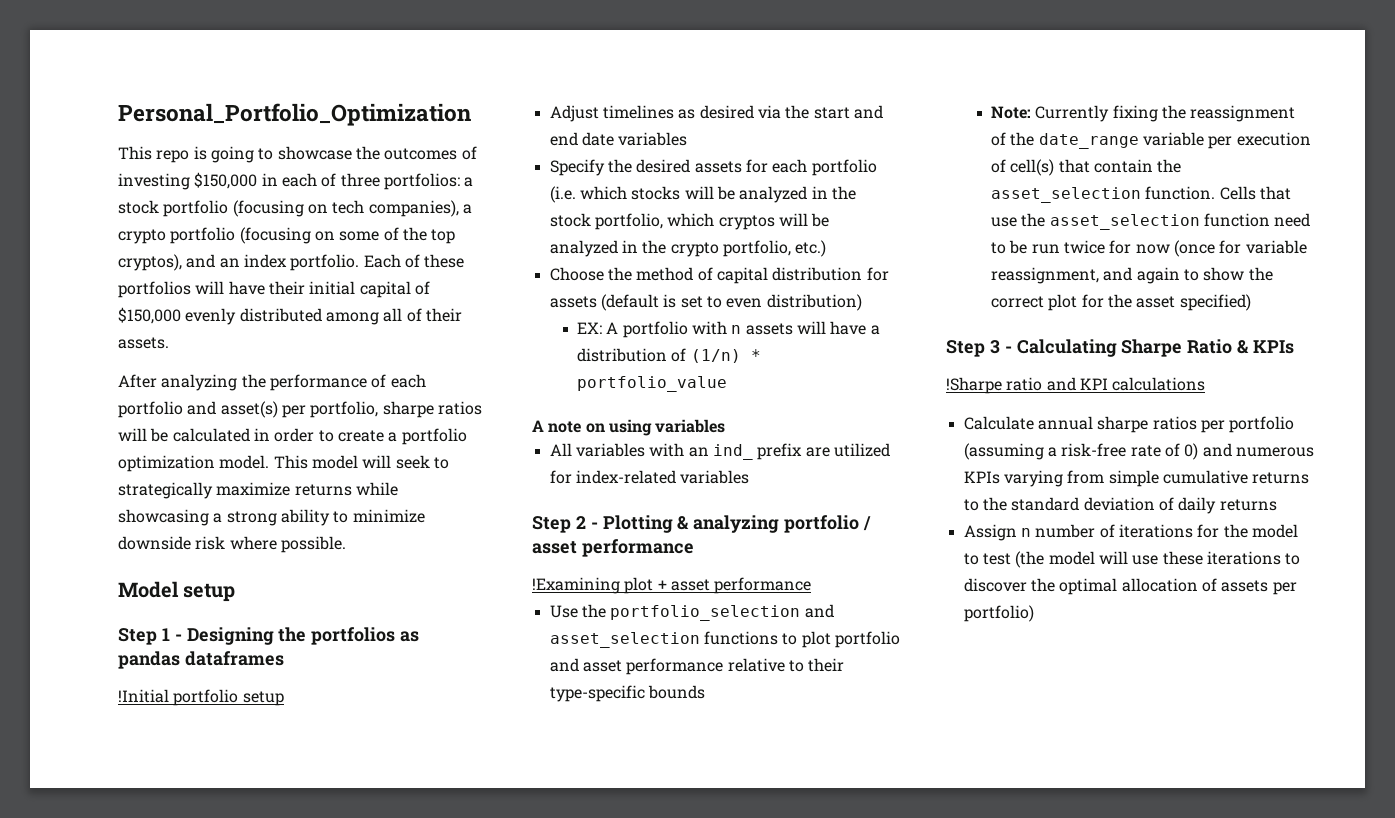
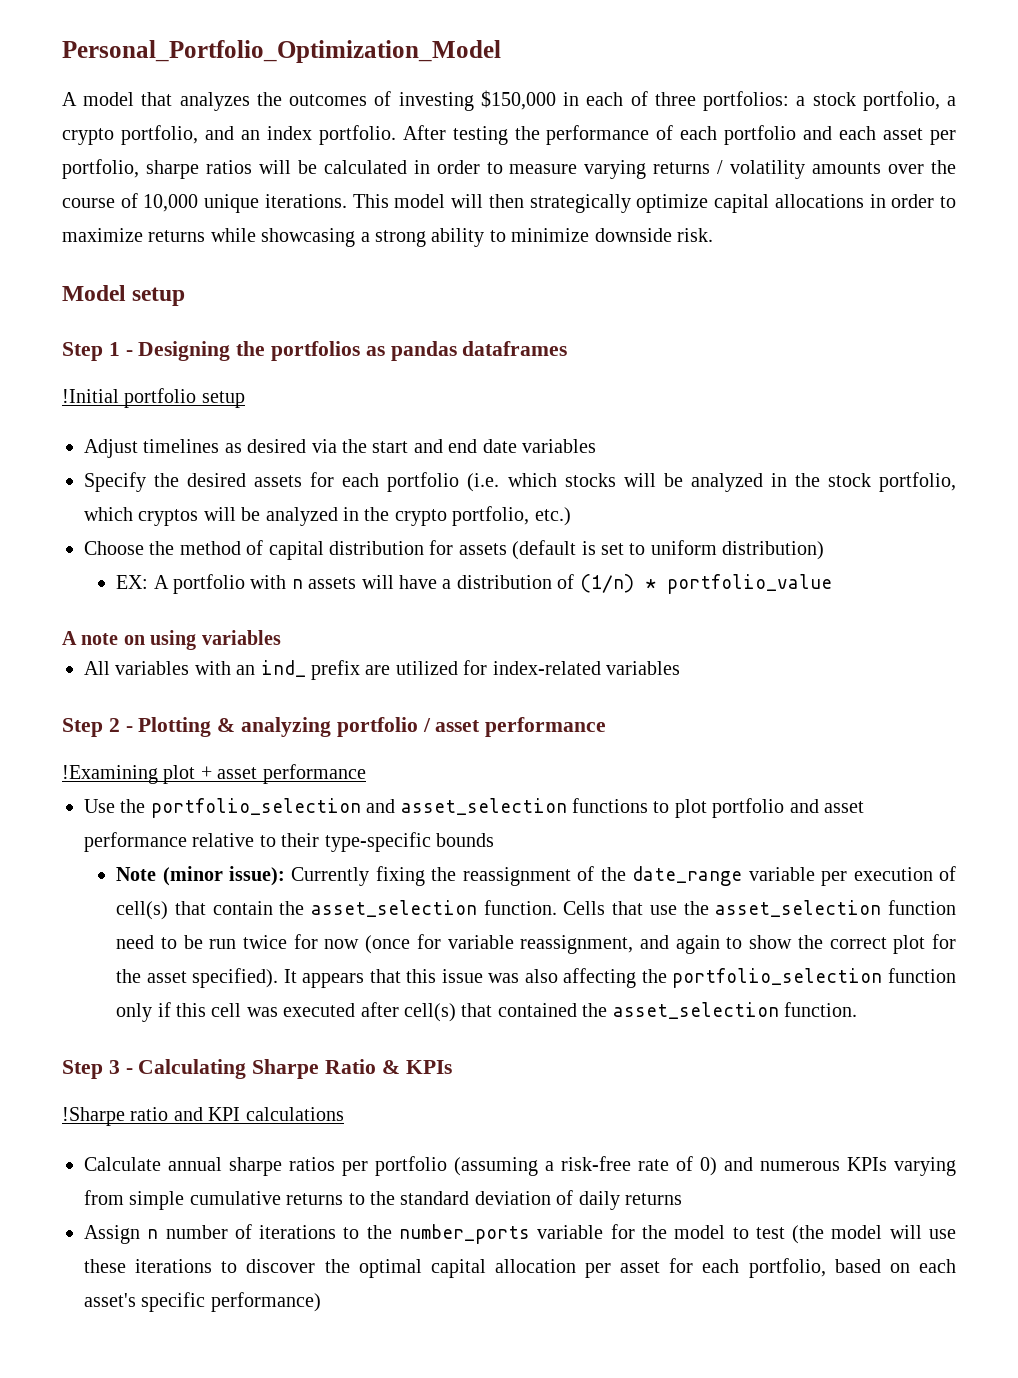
- Personal_Portfolio_Optimization
- This repo is going to showcase the outcomes of investing $150,000 in each of three portfolios: a stock portfolio (focusing on tech companies), a crypto portfolio (focusing on some of the top cryptos), and an index portfolio. Each of these portfolios will have their initial capital of $150,000 evenly distributed among all of their assets.
- After analyzing the performance of each portfolio and asset(s) per portfolio, sharpe ratios will be calculated in order to create a portfolio optimization model. This model will seek to strategically maximize returns while showcasing a strong ability to minimize downside risk where possible.
+ Personal_Portfolio_Optimization_Model
+ A model that analyzes the outcomes of investing $150,000 in each of three portfolios: a stock portfolio, a crypto portfolio, and an index portfolio. After testing the performance of each portfolio and each asset per portfolio, sharpe ratios will be calculated in order to measure varying returns / volatility amounts over the course of 10,000 unique iterations. This model will then strategically optimize capital allocations in order to maximize returns while showcasing a strong ability to minimize downside risk.
- Choose the method of capital distribution for assets (default is set to even distribution)
+ Choose the method of capital distribution for assets (default is set to uniform distribution)
- Note: Currently fixing the reassignment of the date_range variable per execution of cell(s) that contain the asset_selection function.
+ Note (minor issue): Currently fixing the reassignment of the date_range variable per execution of cell(s) that contain the asset_selection function.
- Cells that use the asset_selection function need to be run twice for now (once for variable reassignment, and again to show the correct plot for the asset specified)
+ Cells that use the asset_selection function need to be run twice for now (once for variable reassignment, and again to show the correct plot for the asset specified). It appears that this issue was also affecting the portfolio_selection function only if this cell was executed after cell(s) that contained the asset_selection function.
- Assign n number of iterations for the model to test (the model will use these iterations to discover the optimal allocation of assets per portfolio)
+ Assign n number of iterations to the number_ports variable for the model to test (the model will use these iterations to discover the optimal capital allocation per asset for each portfolio, based on each asset's specific performance)

